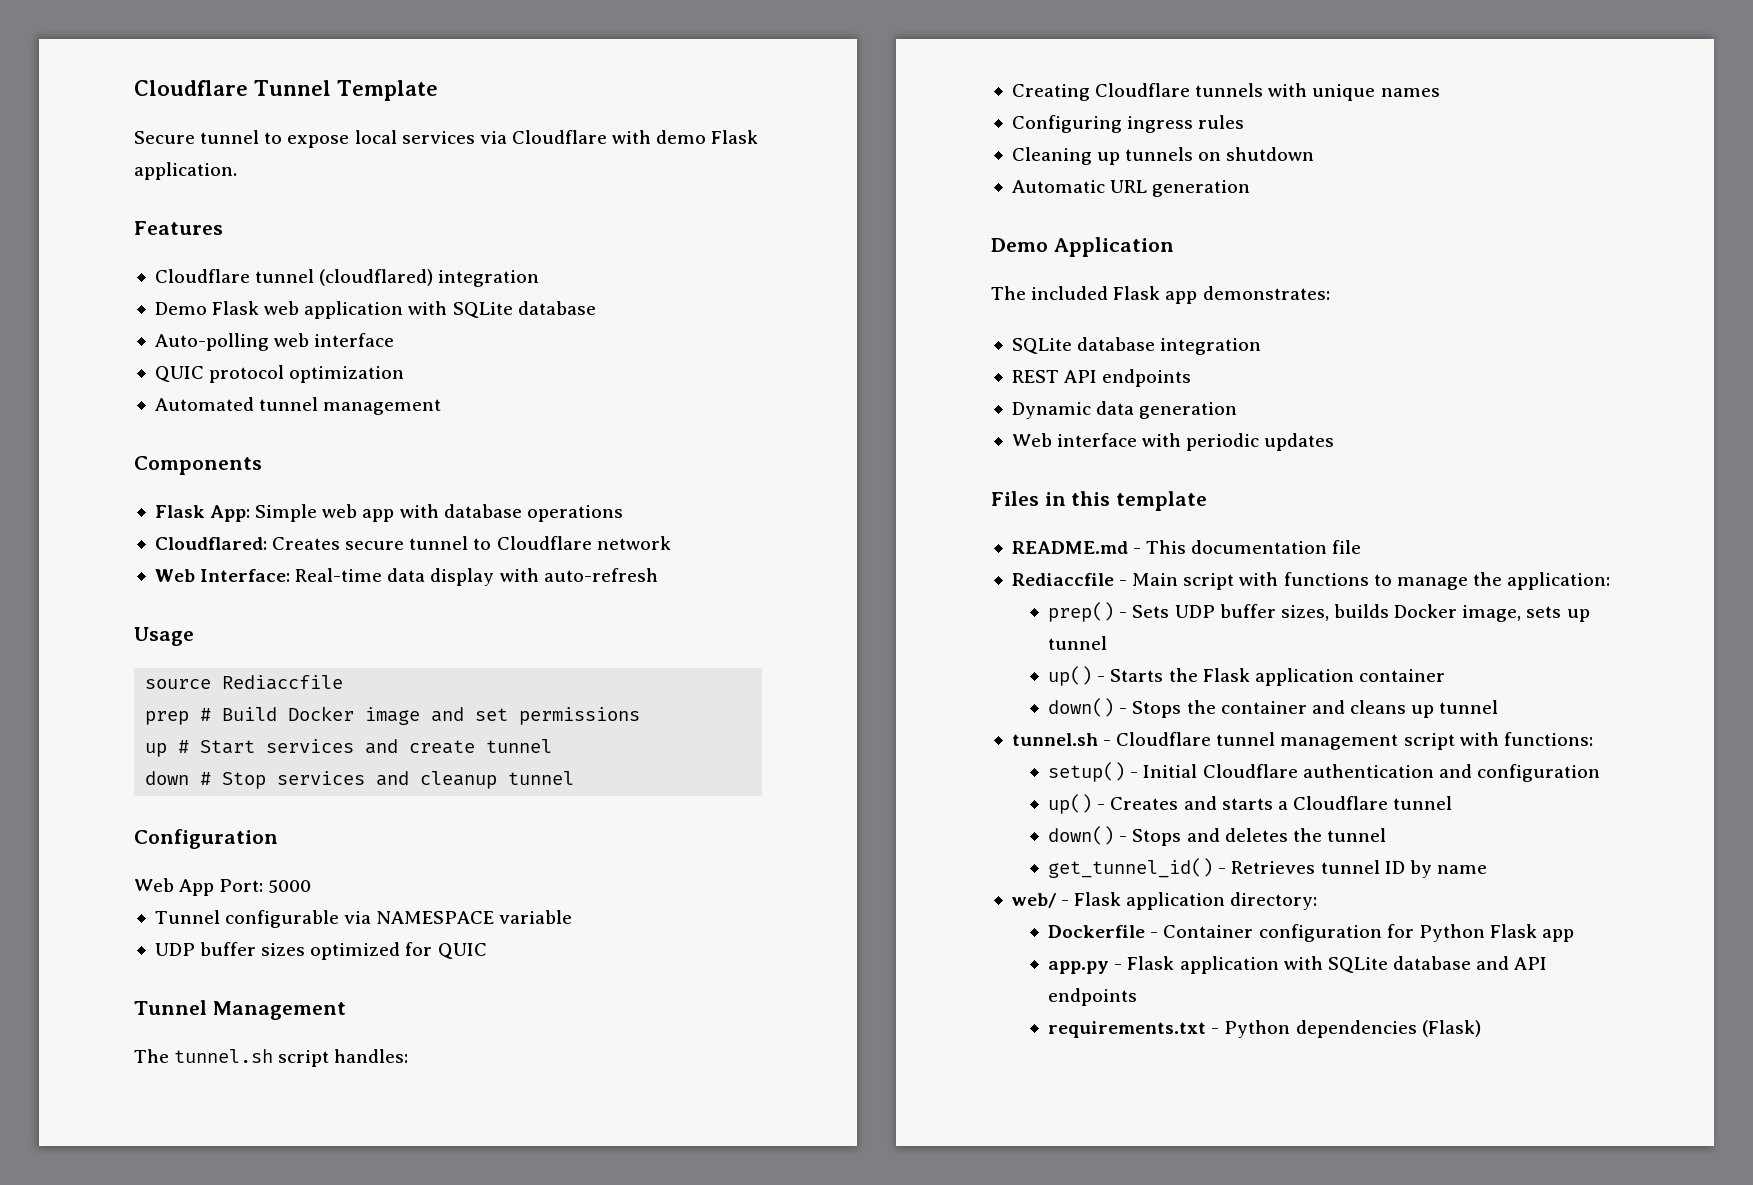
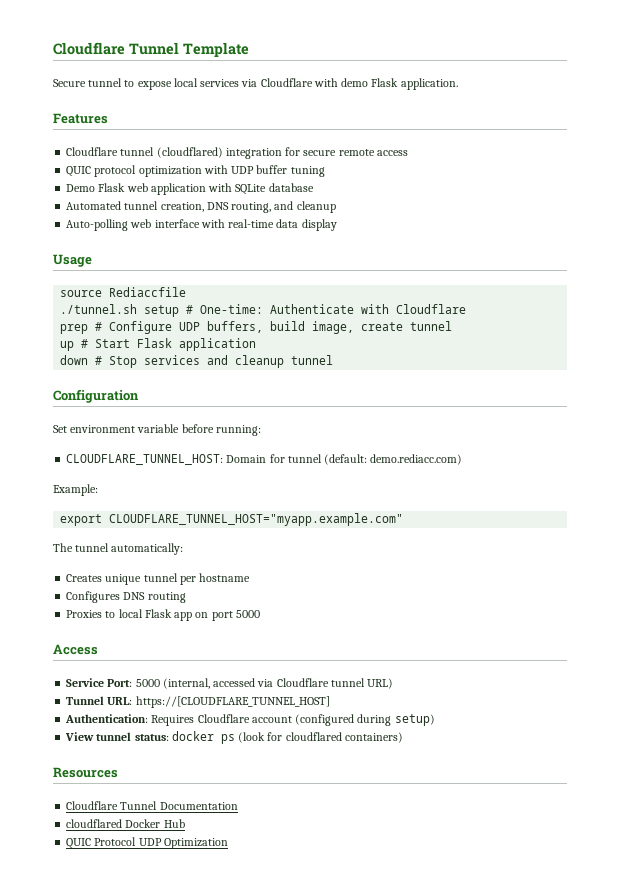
- Cloudflare tunnel (cloudflared) integration
+ Cloudflare tunnel (cloudflared) integration for secure remote access
+ QUIC protocol optimization with UDP buffer tuning
- Auto-polling web interface
- QUIC protocol optimization
- Automated tunnel management
- Components
- Flask App: Simple web app with database operations
- Cloudflared: Creates secure tunnel to Cloudflare network
- Web Interface: Real-time data display with auto-refresh
+ Automated tunnel creation, DNS routing, and cleanup
+ Auto-polling web interface with real-time data display
- prep # Build Docker image and set permissions
+ ./tunnel.sh setup # One-time: Authenticate with Cloudflare
+ prep # Configure UDP buffers, build image, create tunnel
- up # Start services and create tunnel
+ up # Start Flask application
- Web App Port: 5000
- Tunnel configurable via NAMESPACE variable
- UDP buffer sizes optimized for QUIC
- Tunnel Management
- The tunnel.sh script handles:
- Creating Cloudflare tunnels with unique names
- Configuring ingress rules
- Cleaning up tunnels on shutdown
- Automatic URL generation
- Demo Application
- The included Flask app demonstrates:
- SQLite database integration
- REST API endpoints
- Dynamic data generation
- Web interface with periodic updates
- Files in this template
- README.md - This documentation file
- Rediaccfile - Main script with functions to manage the application:
- prep() - Sets UDP buffer sizes, builds Docker image, sets up tunnel
- up() - Starts the Flask application container
- down() - Stops the container and cleans up tunnel
- tunnel.sh - Cloudflare tunnel management script with functions:
- setup() - Initial Cloudflare authentication and configuration
- up() - Creates and starts a Cloudflare tunnel
- down() - Stops and deletes the tunnel
- get_tunnel_id() - Retrieves tunnel ID by name
- web/ - Flask application directory:
- Dockerfile - Container configuration for Python Flask app
- app.py - Flask application with SQLite database and API endpoints
- requirements.txt - Python dependencies (Flask)
+ Set environment variable before running:
+ CLOUDFLARE_TUNNEL_HOST: Domain for tunnel (default: demo.rediacc.com)
+ Example:
+ export CLOUDFLARE_TUNNEL_HOST="myapp.example.com"
+ The tunnel automatically:
+ Creates unique tunnel per hostname
+ Configures DNS routing
+ Proxies to local Flask app on port 5000
+ Access
+ Service Port: 5000 (internal, accessed via Cloudflare tunnel URL)
+ Tunnel URL: https://[CLOUDFLARE_TUNNEL_HOST]
+ Authentication: Requires Cloudflare account (configured during setup)
+ View tunnel status: docker ps (look for cloudflared containers)
+ Resources
+ Cloudflare Tunnel Documentation
+ cloudflared Docker Hub
+ QUIC Protocol UDP Optimization

